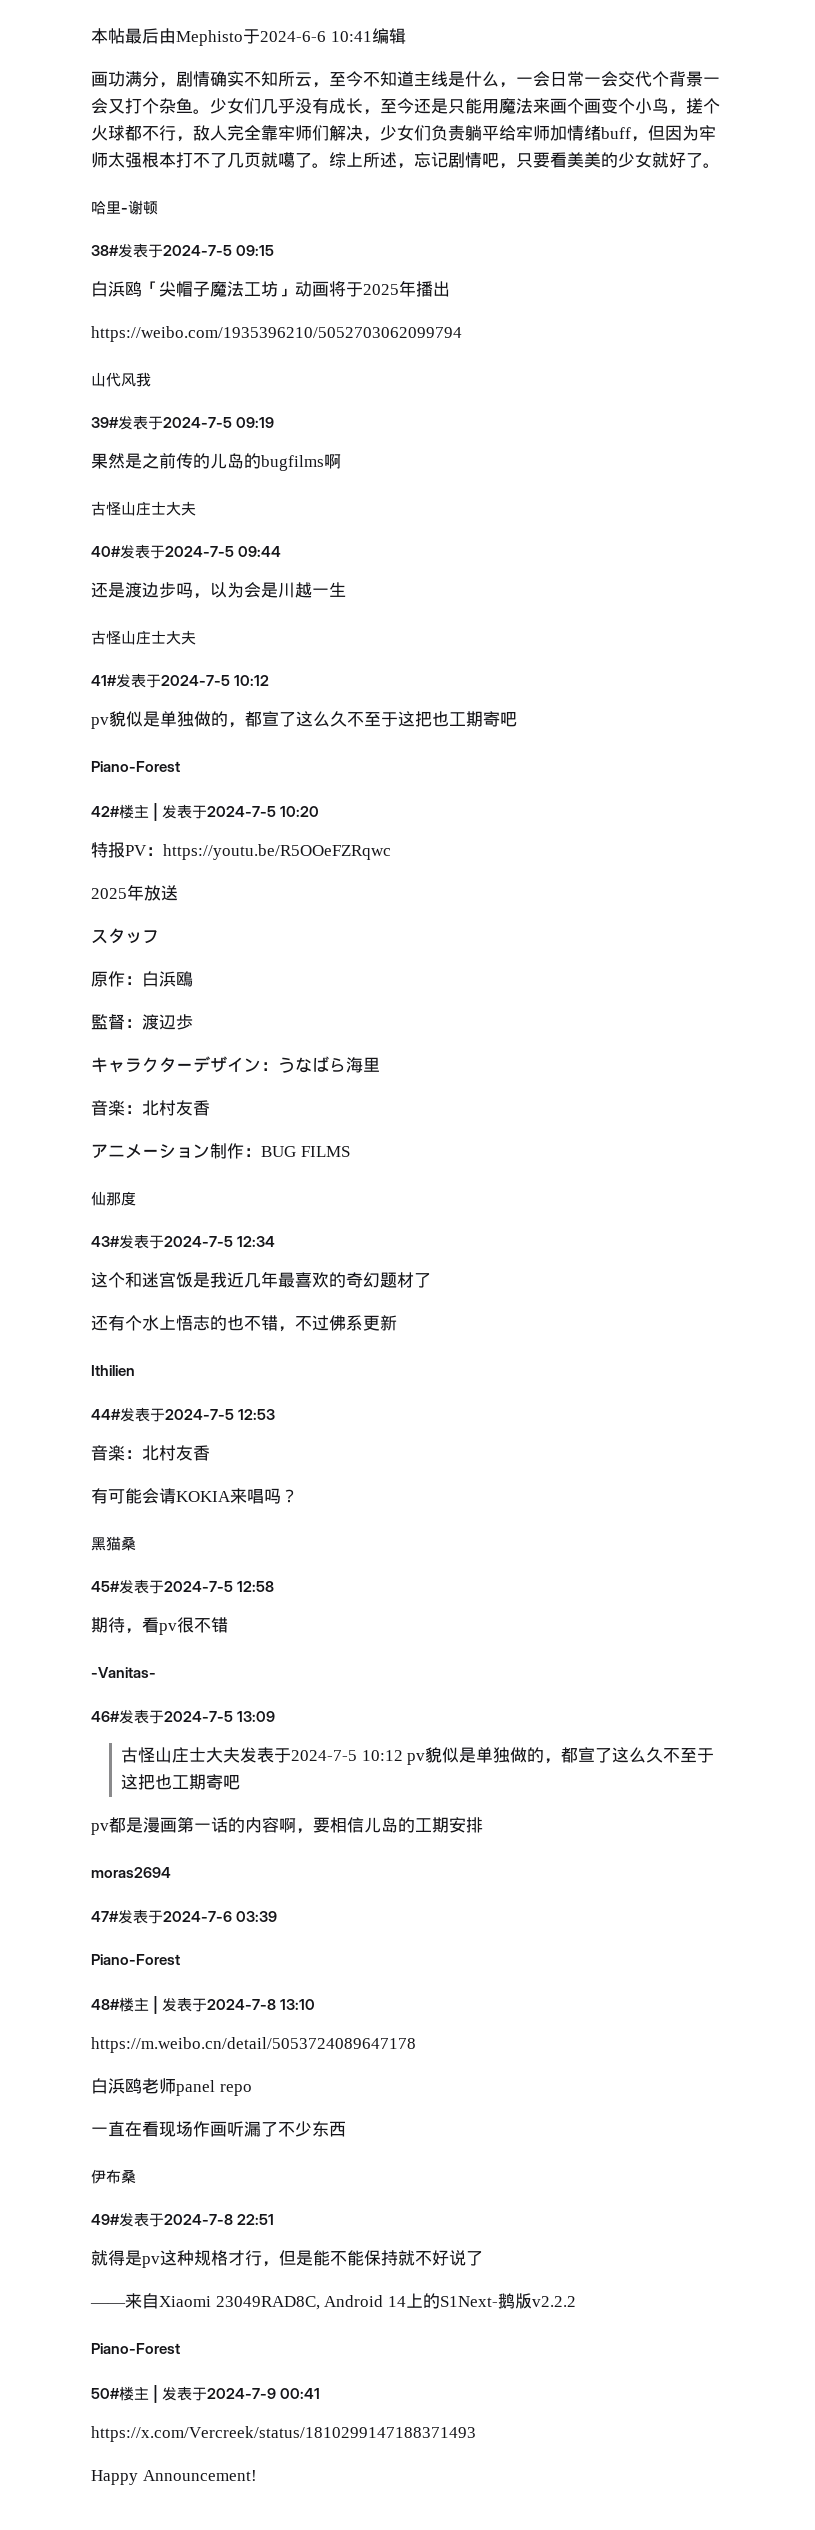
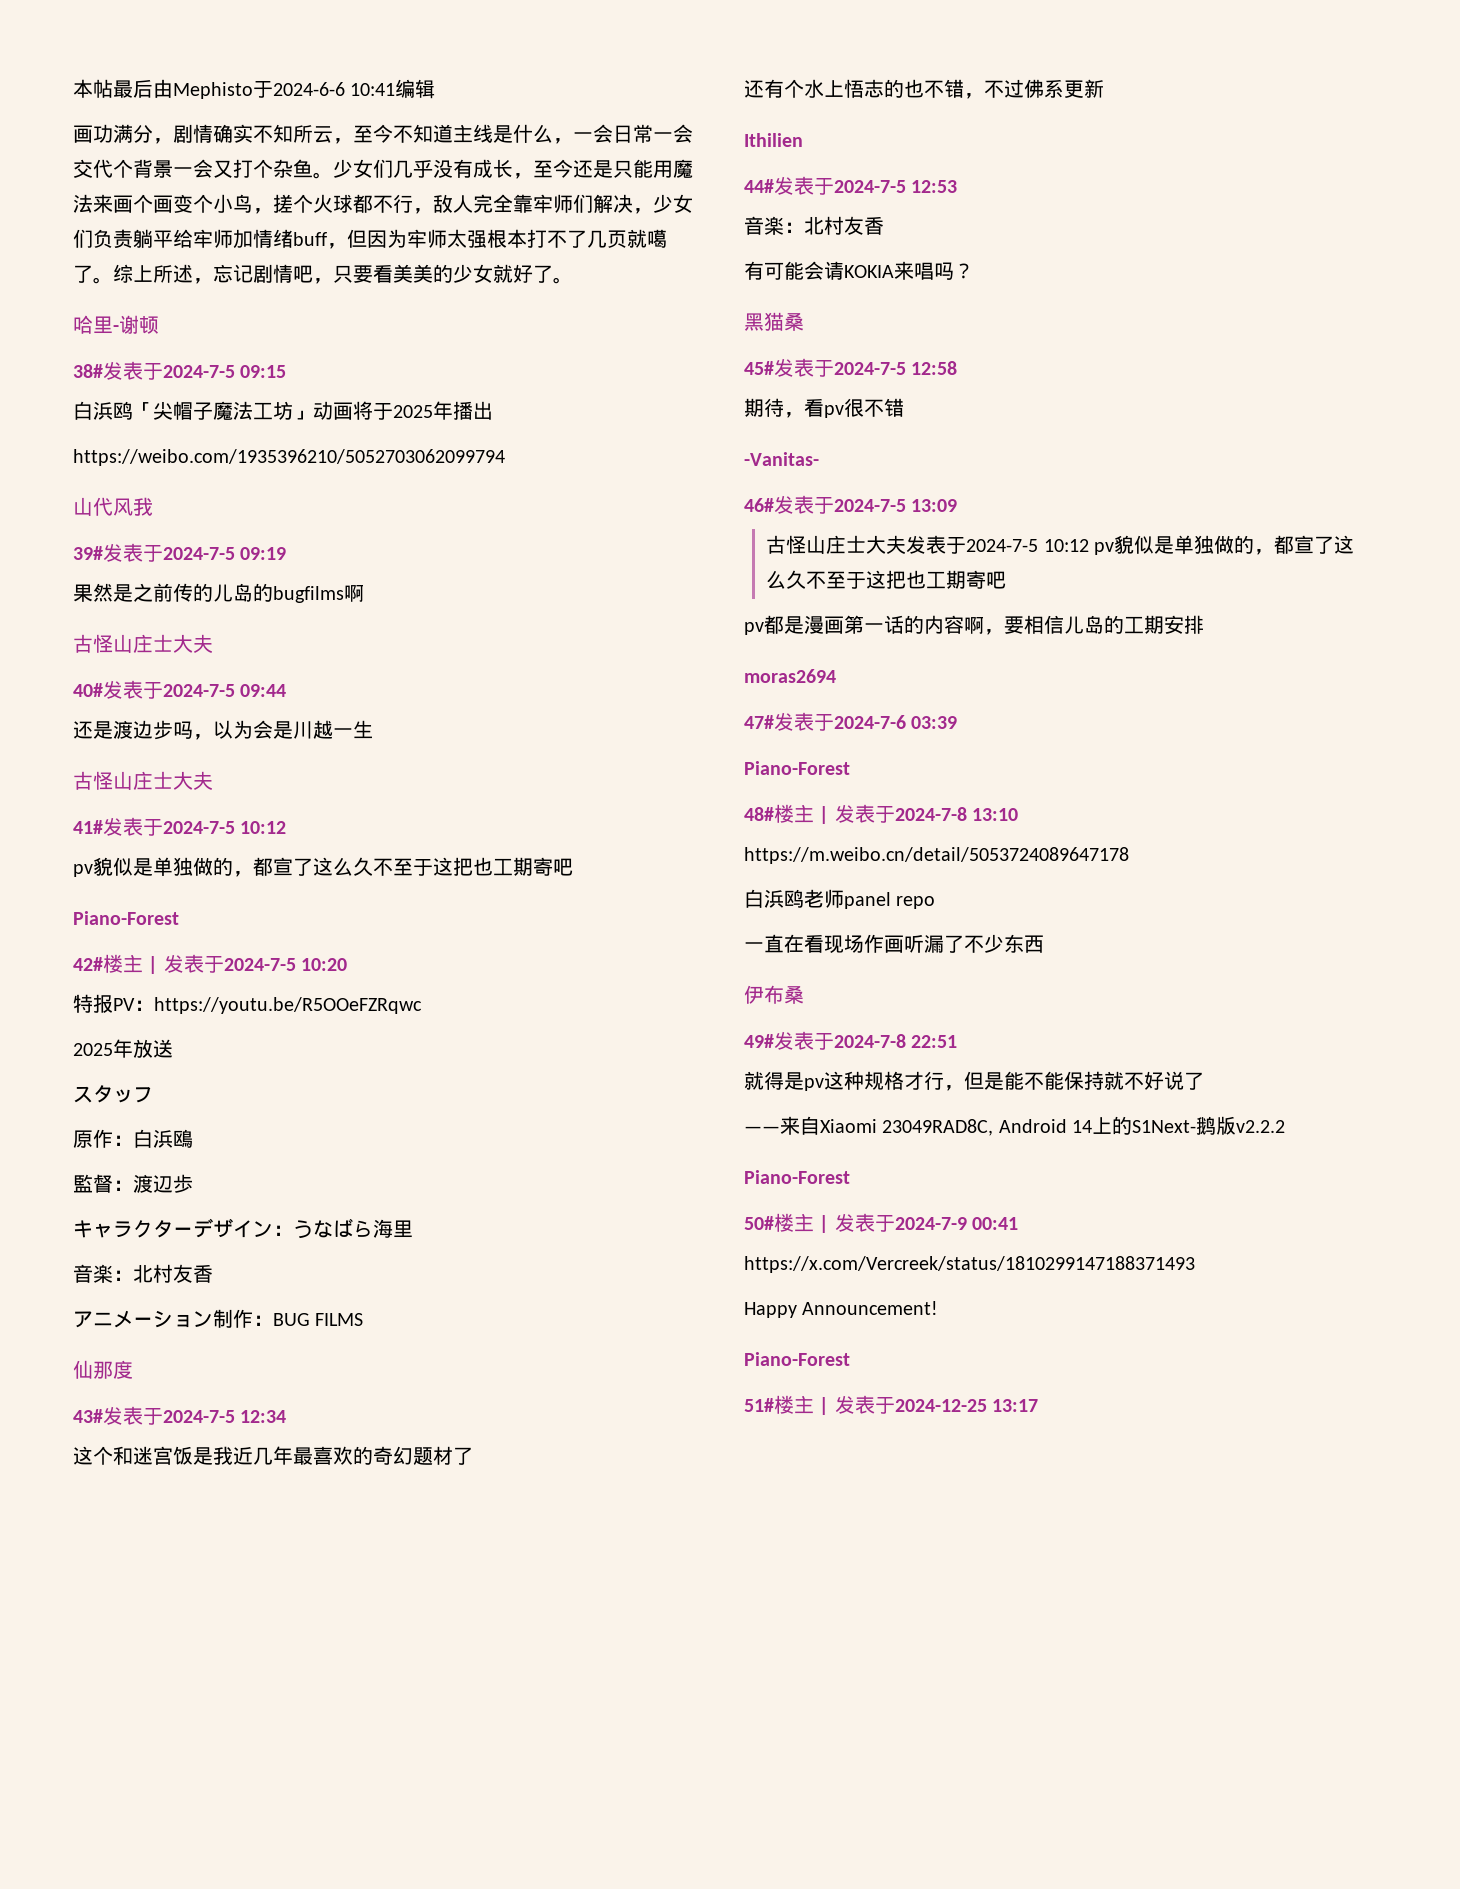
  Happy Announcement!
+ Piano-Forest
+ 51#楼主 | 发表于2024-12-25 13:17

